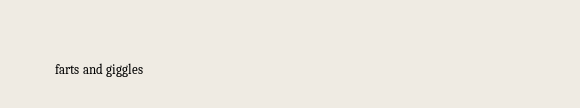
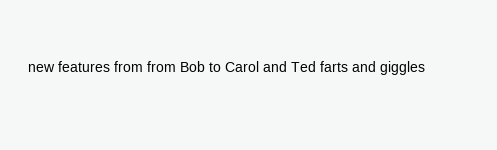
- farts and giggles
+ new features from from Bob to Carol and Ted farts and giggles

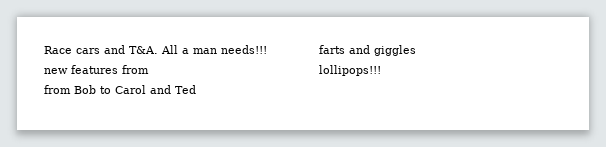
+ Race cars and T&A. All a man needs!!!
- new features from from Bob to Carol and Ted farts and giggles
+ new features from
+ from Bob to Carol and Ted
+ farts and giggles
+ lollipops!!!

